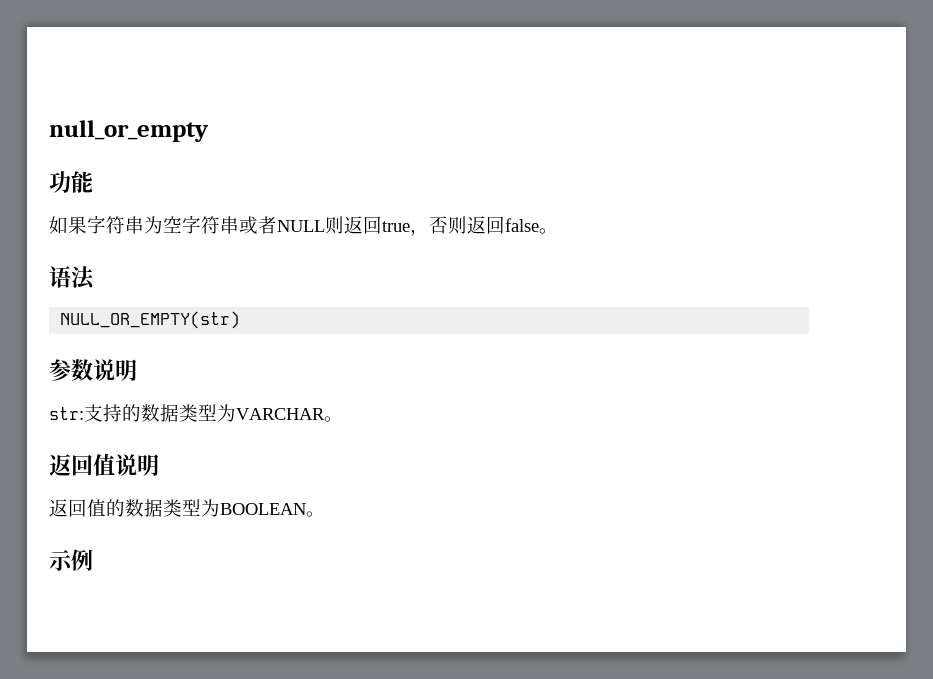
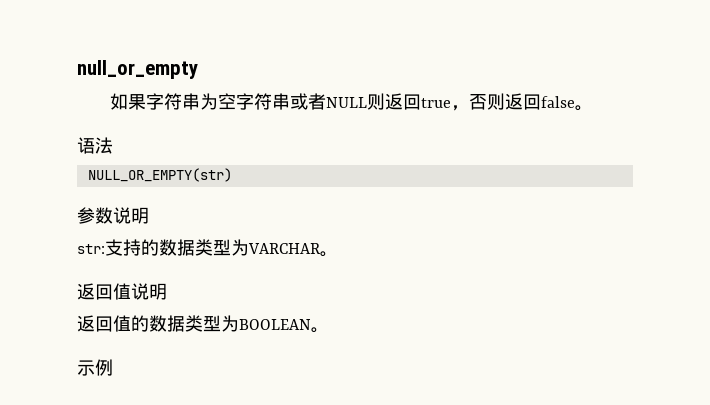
- 功能

